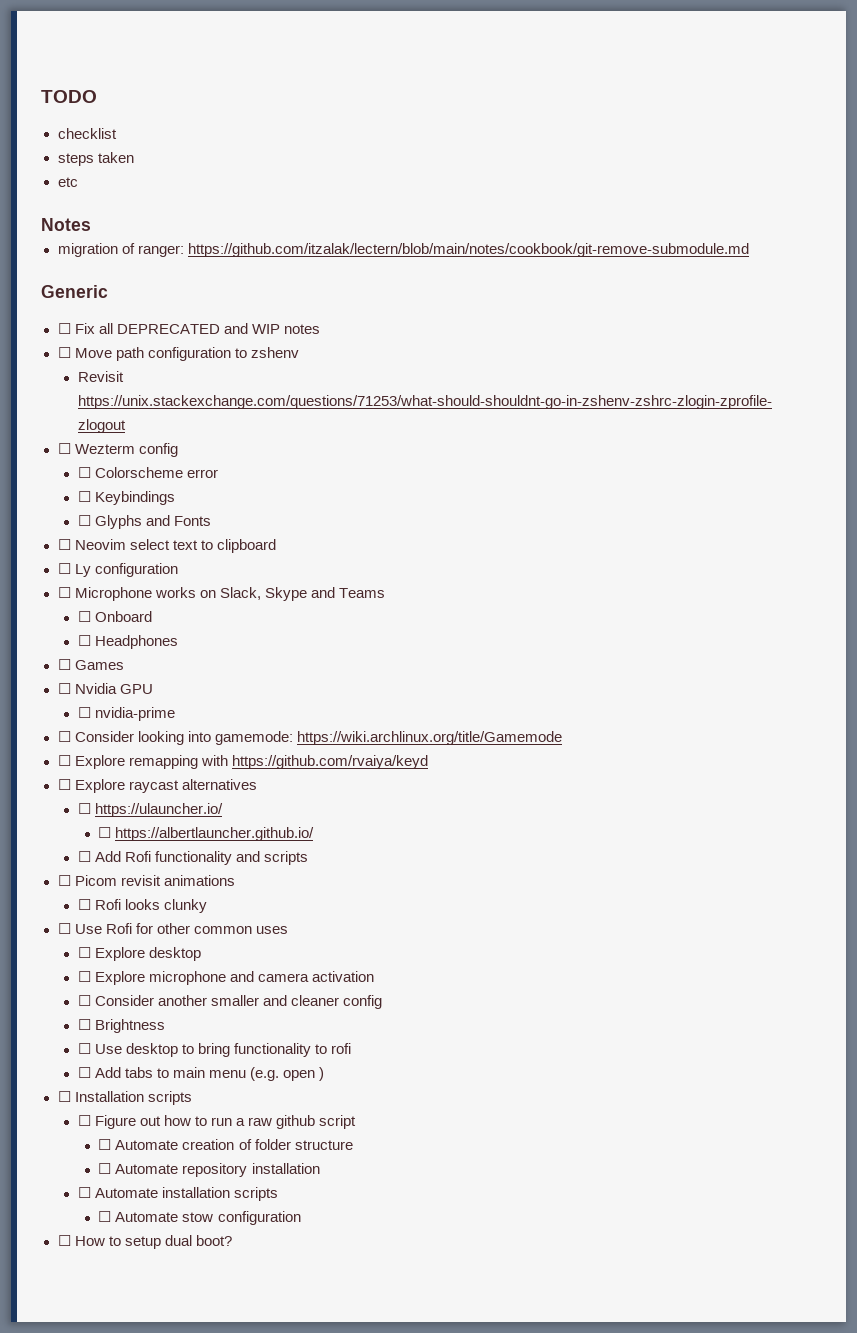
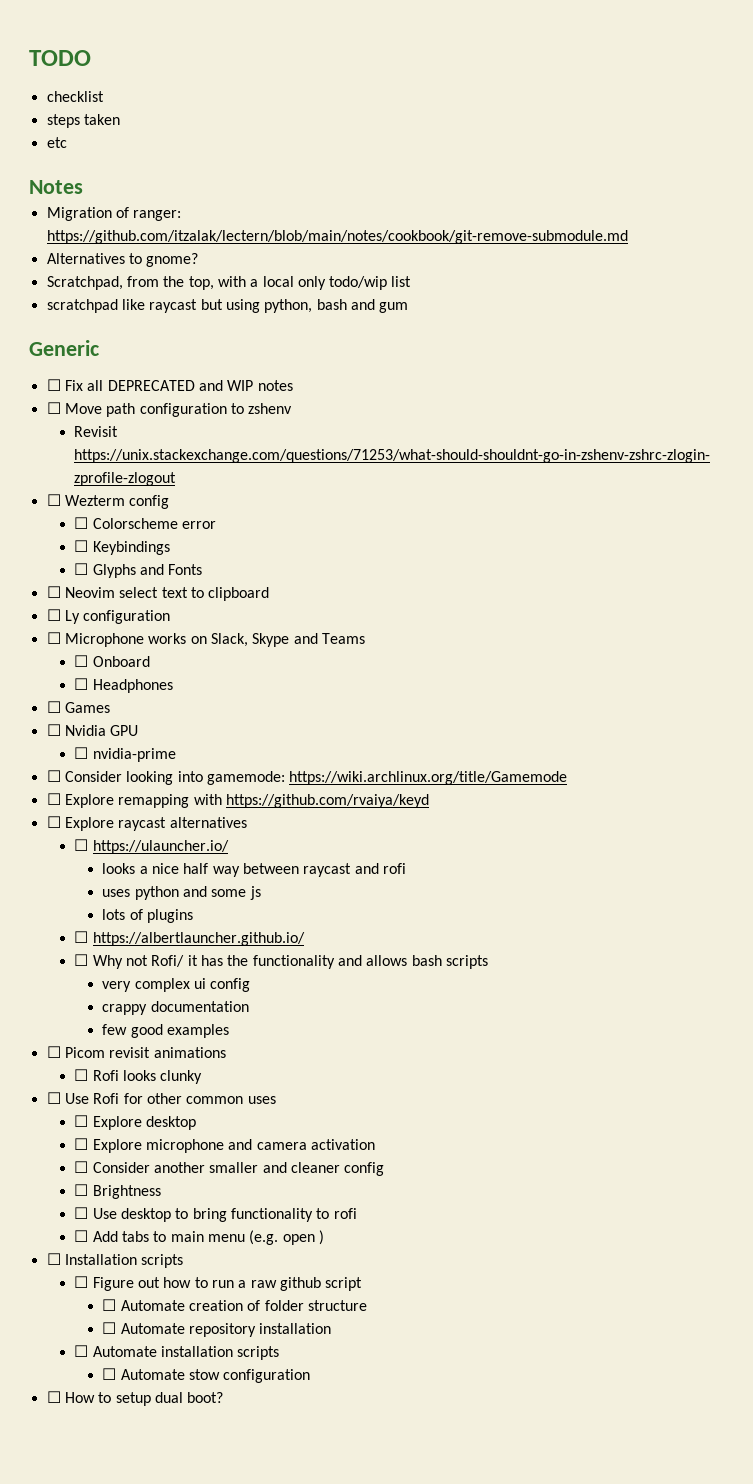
- migration of ranger: https://github.com/itzalak/lectern/blob/main/notes/cookbook/git-remove-submodule.md
+ Migration of ranger: https://github.com/itzalak/lectern/blob/main/notes/cookbook/git-remove-submodule.md
+ Alternatives to gnome?
+ Scratchpad, from the top, with a local only todo/wip list
+ scratchpad like raycast but using python, bash and gum
+ looks a nice half way between raycast and rofi
+ uses python and some js
+ lots of plugins
  ☐ https://albertlauncher.github.io/
- ☐ Add Rofi functionality and scripts
+ ☐ Why not Rofi/ it has the functionality and allows bash scripts
+ very complex ui config
+ crappy documentation
+ few good examples

